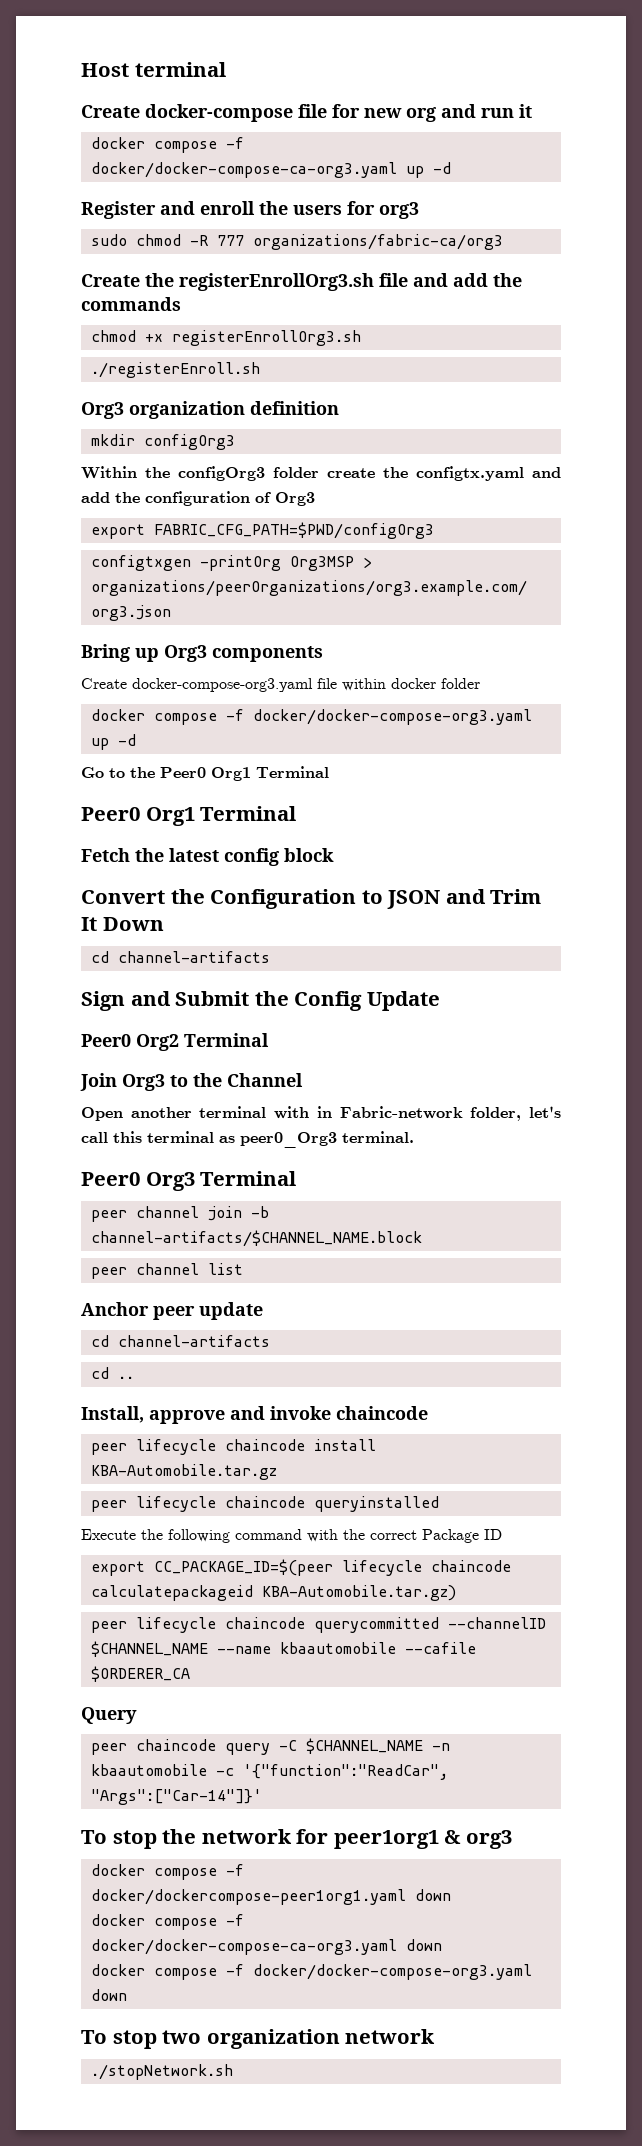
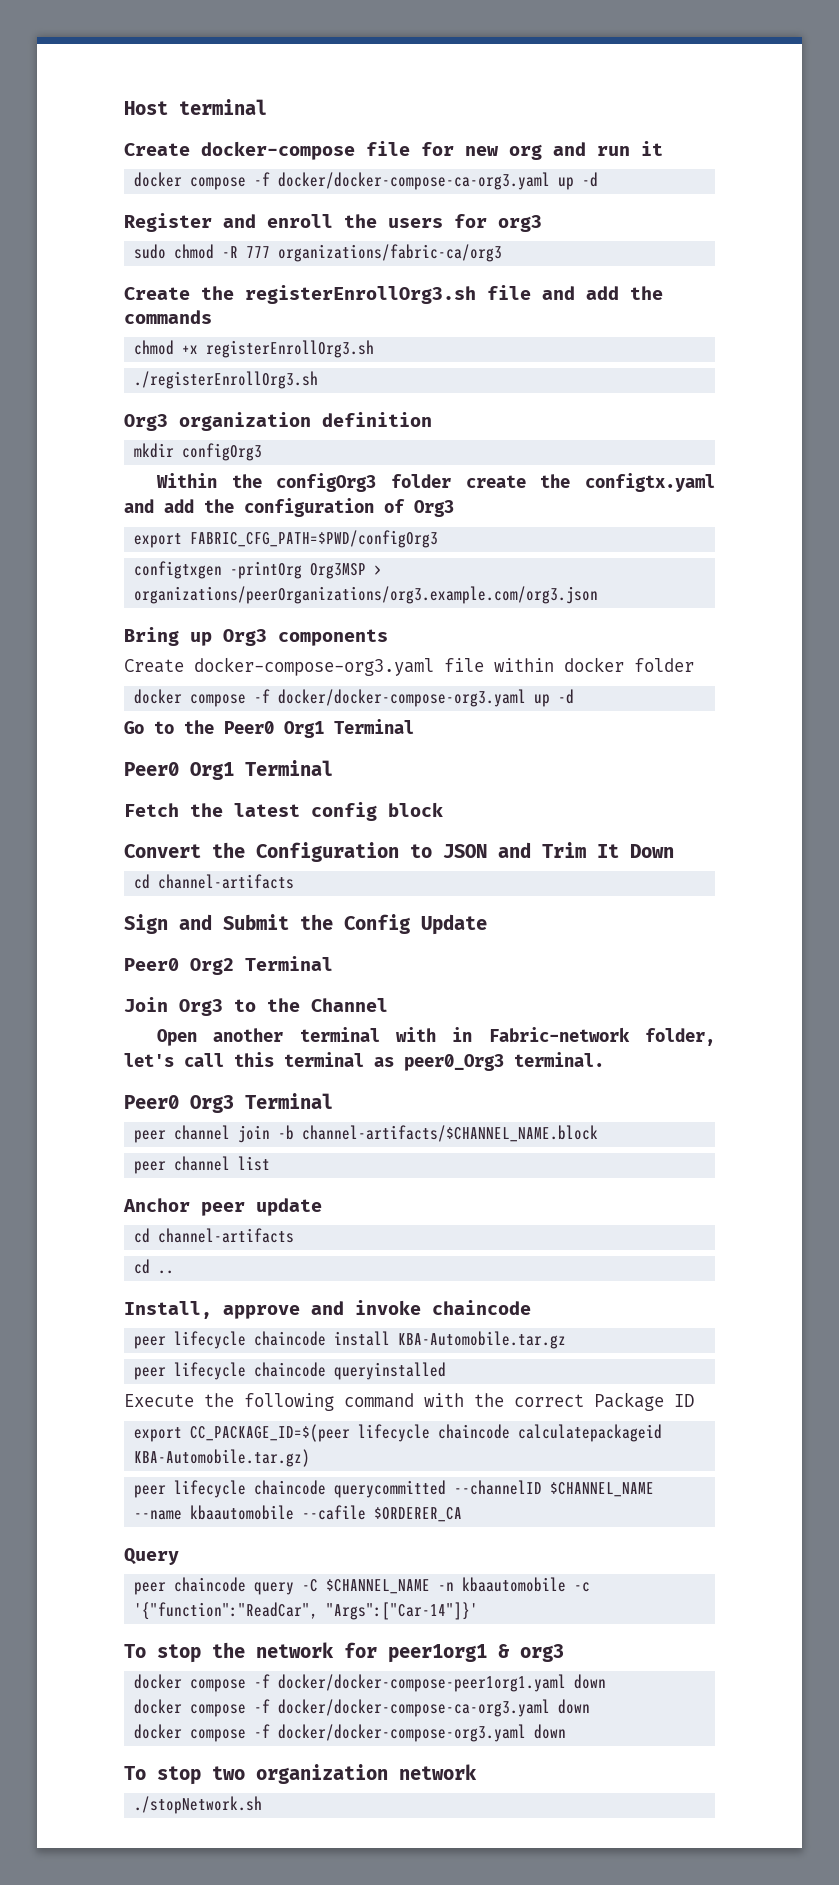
- ./registerEnroll.sh
+ ./registerEnrollOrg3.sh
- docker compose -f docker/dockercompose-peer1org1.yaml down
+ docker compose -f docker/docker-compose-peer1org1.yaml down

